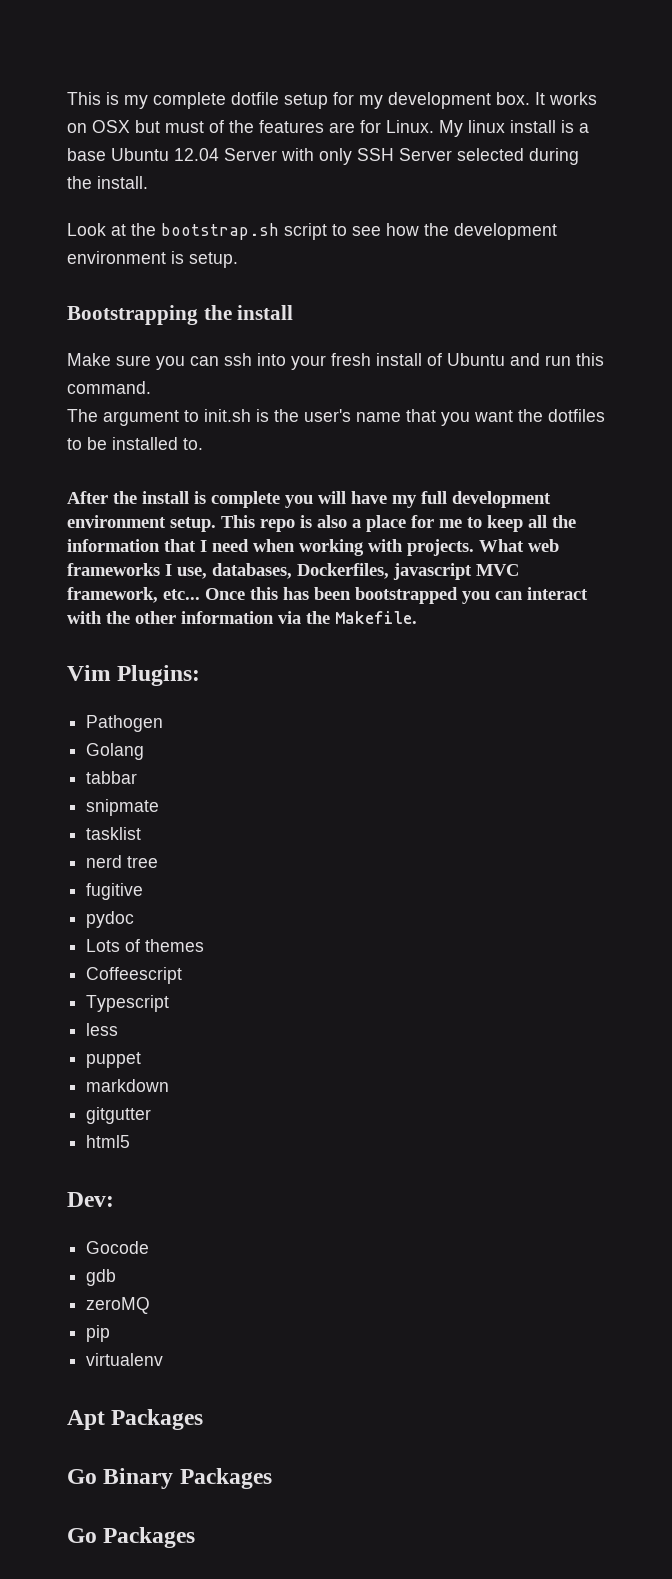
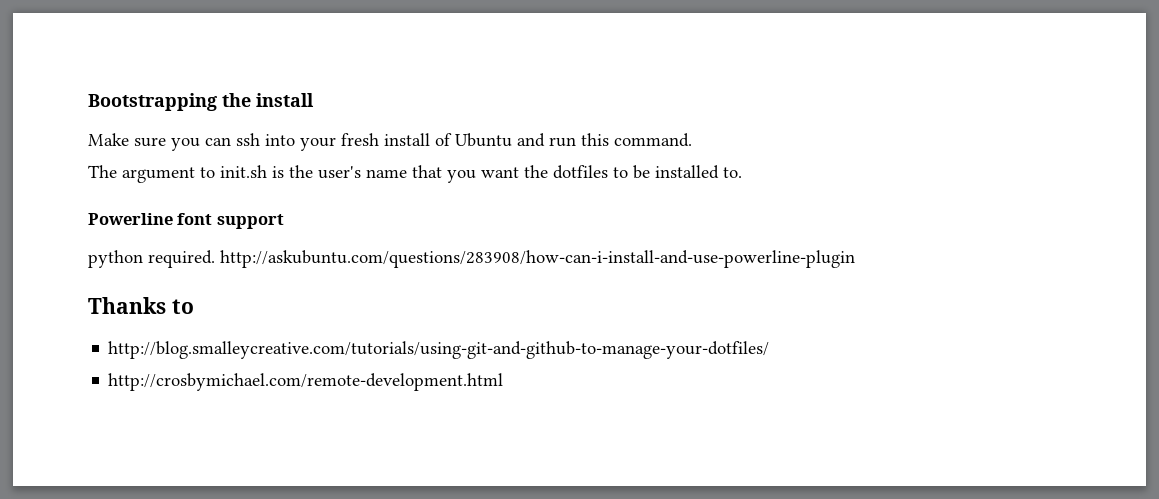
- This is my complete dotfile setup for my development box. It works on OSX but must of the features are for Linux. My linux install is a base Ubuntu 12.04 Server with only SSH Server selected during the install.
- Look at the bootstrap.sh script to see how the development environment is setup.
- After the install is complete you will have my full development environment setup. This repo is also a place for me to keep all the information that I need when working with projects. What web frameworks I use, databases, Dockerfiles, javascript MVC framework, etc... Once this has been bootstrapped you can interact with the other information via the Makefile.
- Vim Plugins:
- Pathogen
- Golang
- tabbar
- snipmate
- tasklist
- nerd tree
- fugitive
- pydoc
- Lots of themes
- Coffeescript
- Typescript
- less
- puppet
- markdown
- gitgutter
- html5
- Dev:
- Gocode
- gdb
- zeroMQ
- pip
- virtualenv
- Apt Packages
- Go Binary Packages
- Go Packages
+ Powerline font support
+ python required. http://askubuntu.com/questions/283908/how-can-i-install-and-use-powerline-plugin
+ Thanks to
+ http://blog.smalleycreative.com/tutorials/using-git-and-github-to-manage-your-dotfiles/
+ http://crosbymichael.com/remote-development.html

